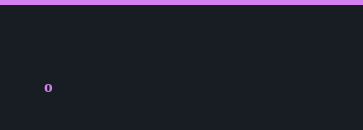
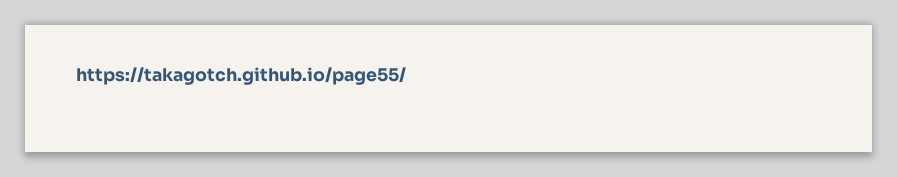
- o
+ https://takagotch.github.io/page55/

